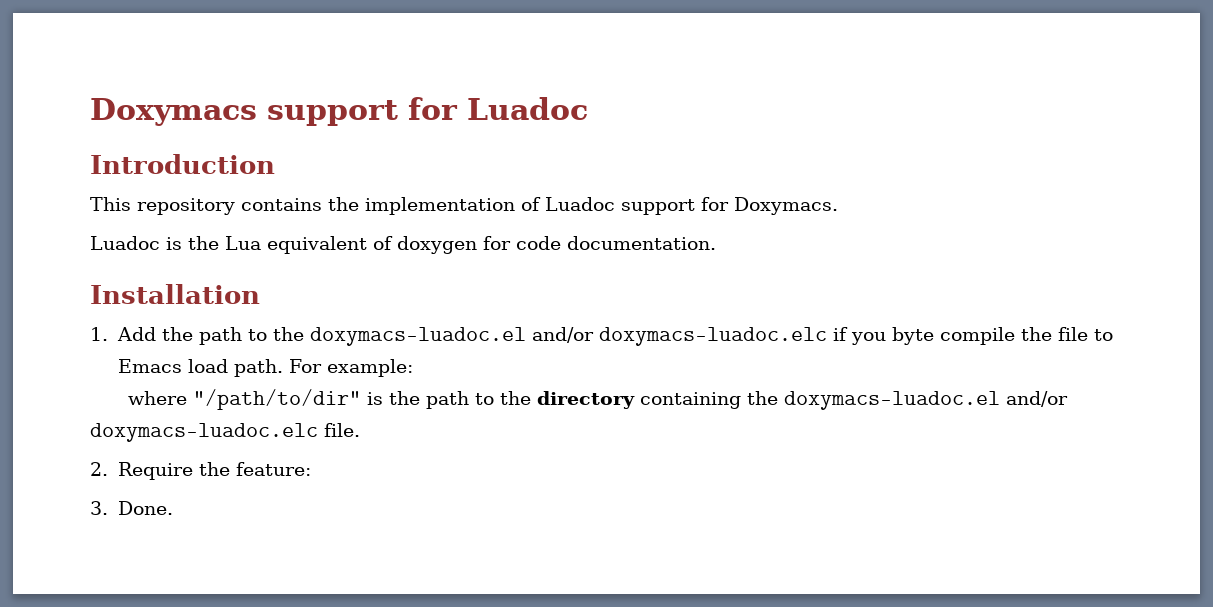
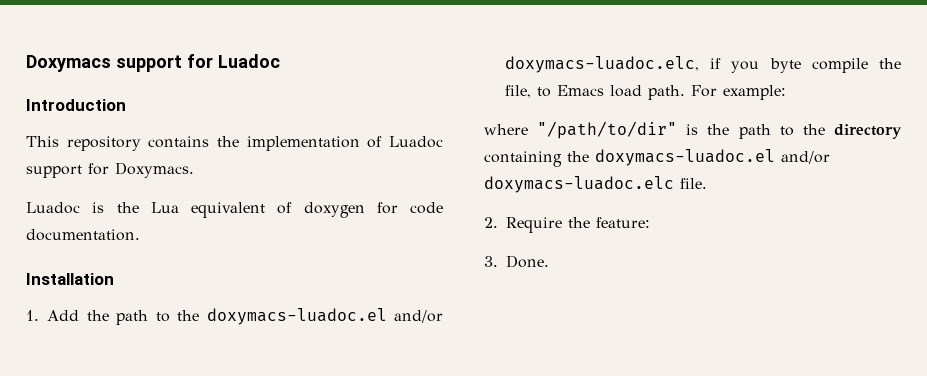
- 1. Add the path to the doxymacs-luadoc.el and/or doxymacs-luadoc.elc if you byte compile the file to Emacs load path.
+ 1. Add the path to the doxymacs-luadoc.el and/or doxymacs-luadoc.elc, if you byte compile the file, to Emacs load path.

